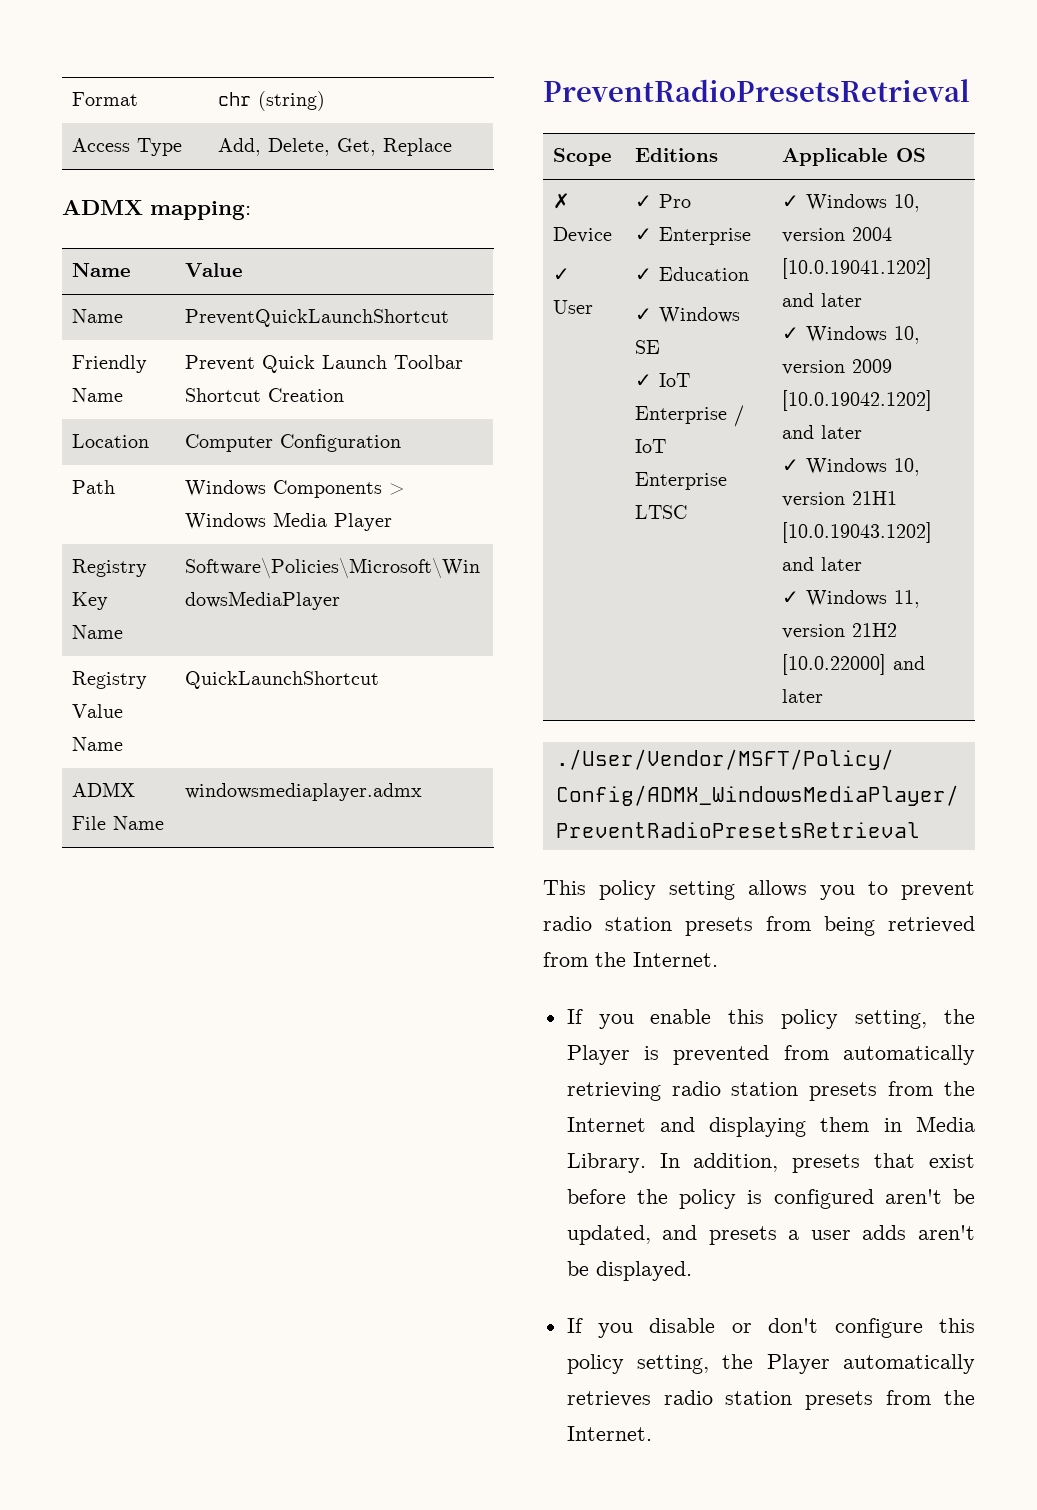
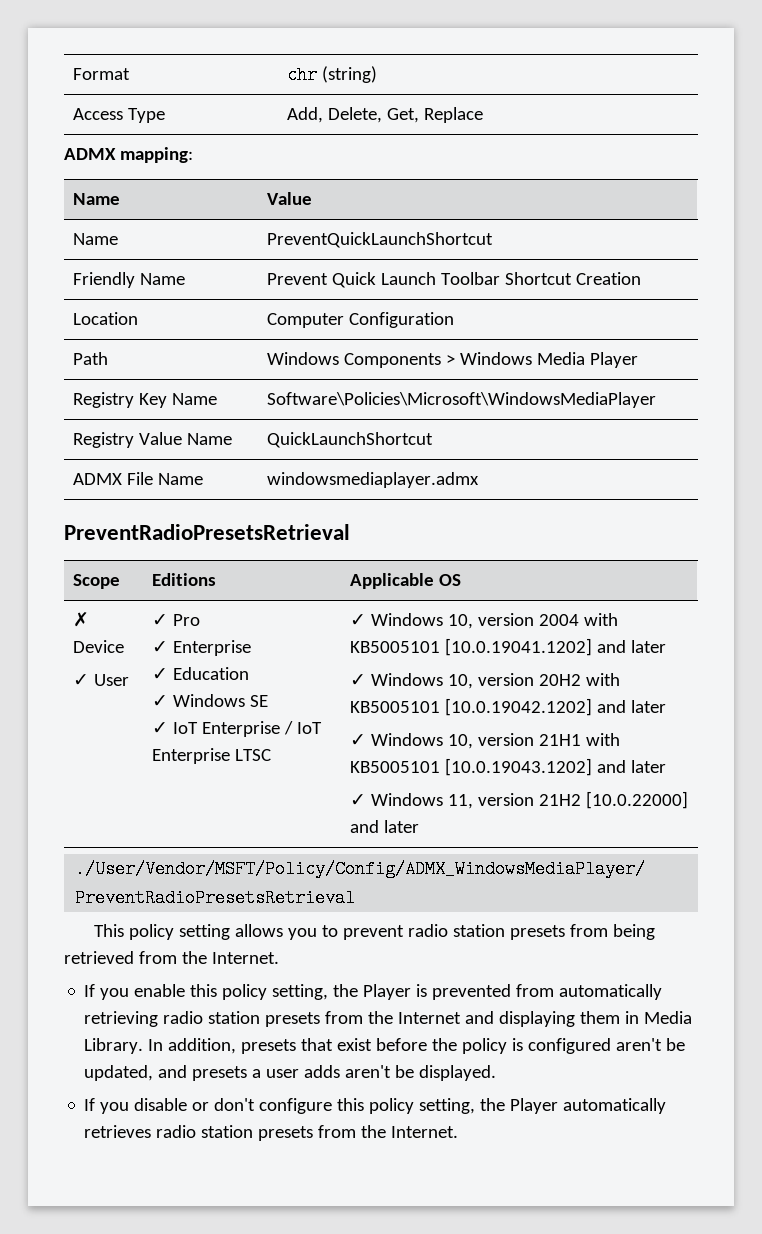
- ✓ Windows 10, version 2004 [10.0.19041.1202] and later
+ ✓ Windows 10, version 2004 with KB5005101 [10.0.19041.1202] and later
- ✓ Windows 10, version 2009 [10.0.19042.1202] and later
+ ✓ Windows 10, version 20H2 with KB5005101 [10.0.19042.1202] and later
- ✓ Windows 10, version 21H1 [10.0.19043.1202] and later
+ ✓ Windows 10, version 21H1 with KB5005101 [10.0.19043.1202] and later

